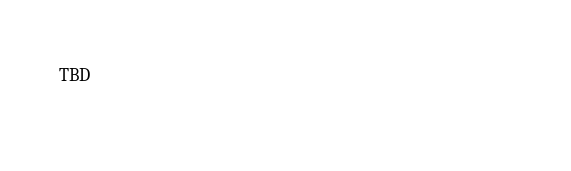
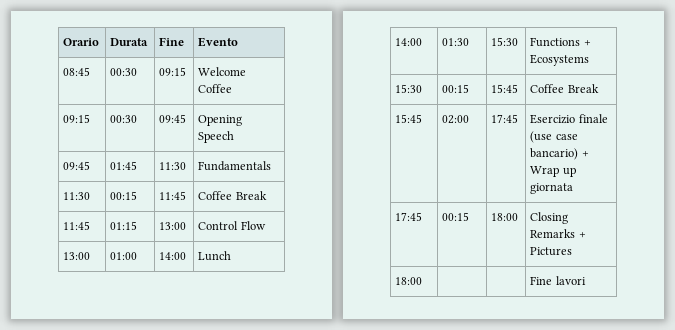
- TBD
+ Orario | Durata | Fine | Evento
+ 08:45 | 00:30 | 09:15 | Welcome Coffee
+ 09:15 | 00:30 | 09:45 | Opening Speech
+ 09:45 | 01:45 | 11:30 | Fundamentals
+ 11:30 | 00:15 | 11:45 | Coffee Break
+ 11:45 | 01:15 | 13:00 | Control Flow
+ 13:00 | 01:00 | 14:00 | Lunch
+ 14:00 | 01:30 | 15:30 | Functions + Ecosystems
+ 15:30 | 00:15 | 15:45 | Coffee Break
+ 15:45 | 02:00 | 17:45 | Esercizio finale (use case bancario) + Wrap up giornata
+ 17:45 | 00:15 | 18:00 | Closing Remarks + Pictures
+ 18:00 | | | Fine lavori

